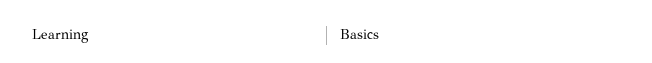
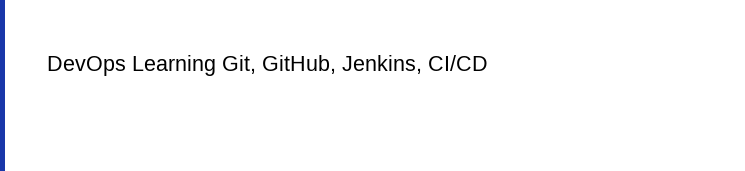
- Learning
- Basics
+ DevOps Learning Git, GitHub, Jenkins, CI/CD

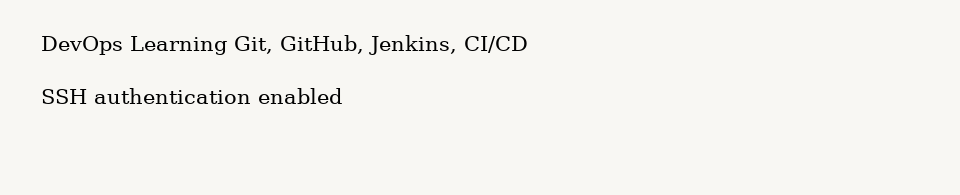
+ SSH authentication enabled

